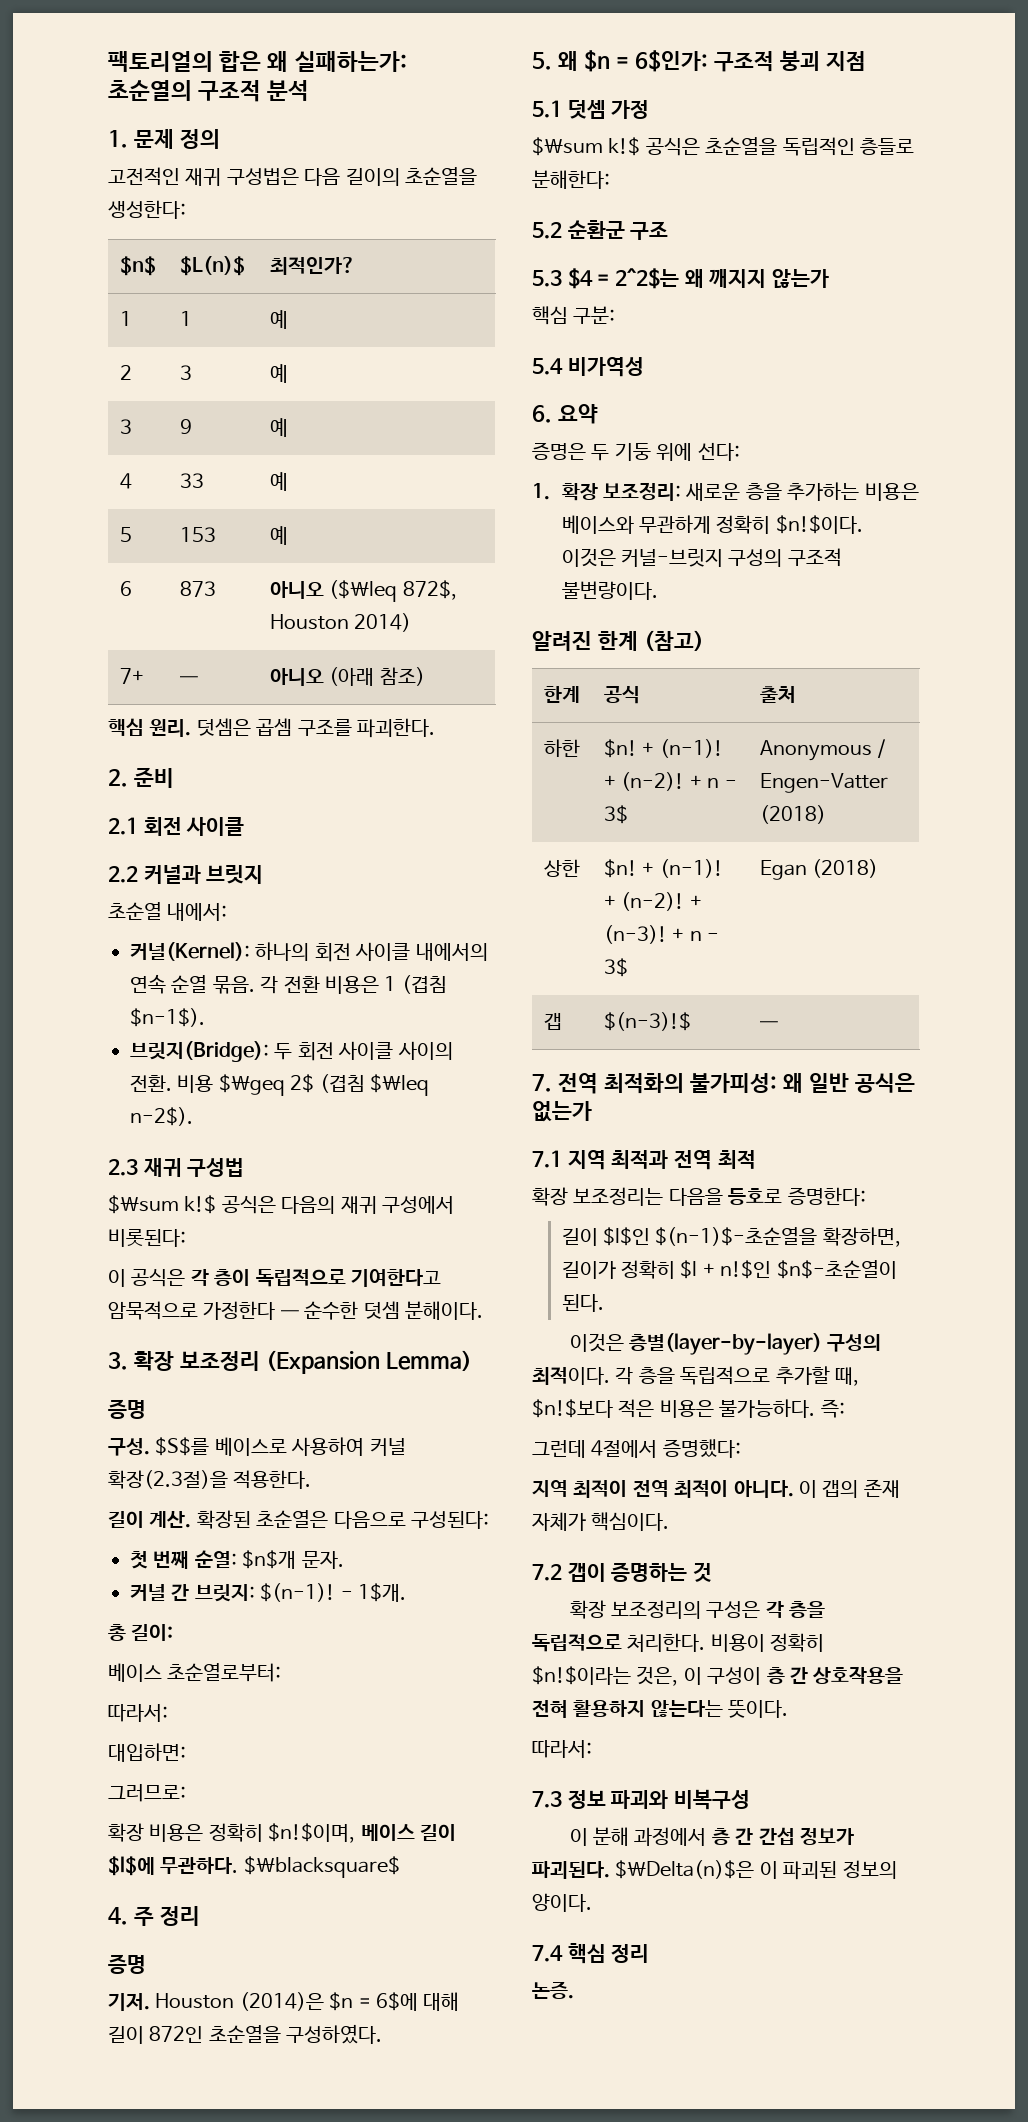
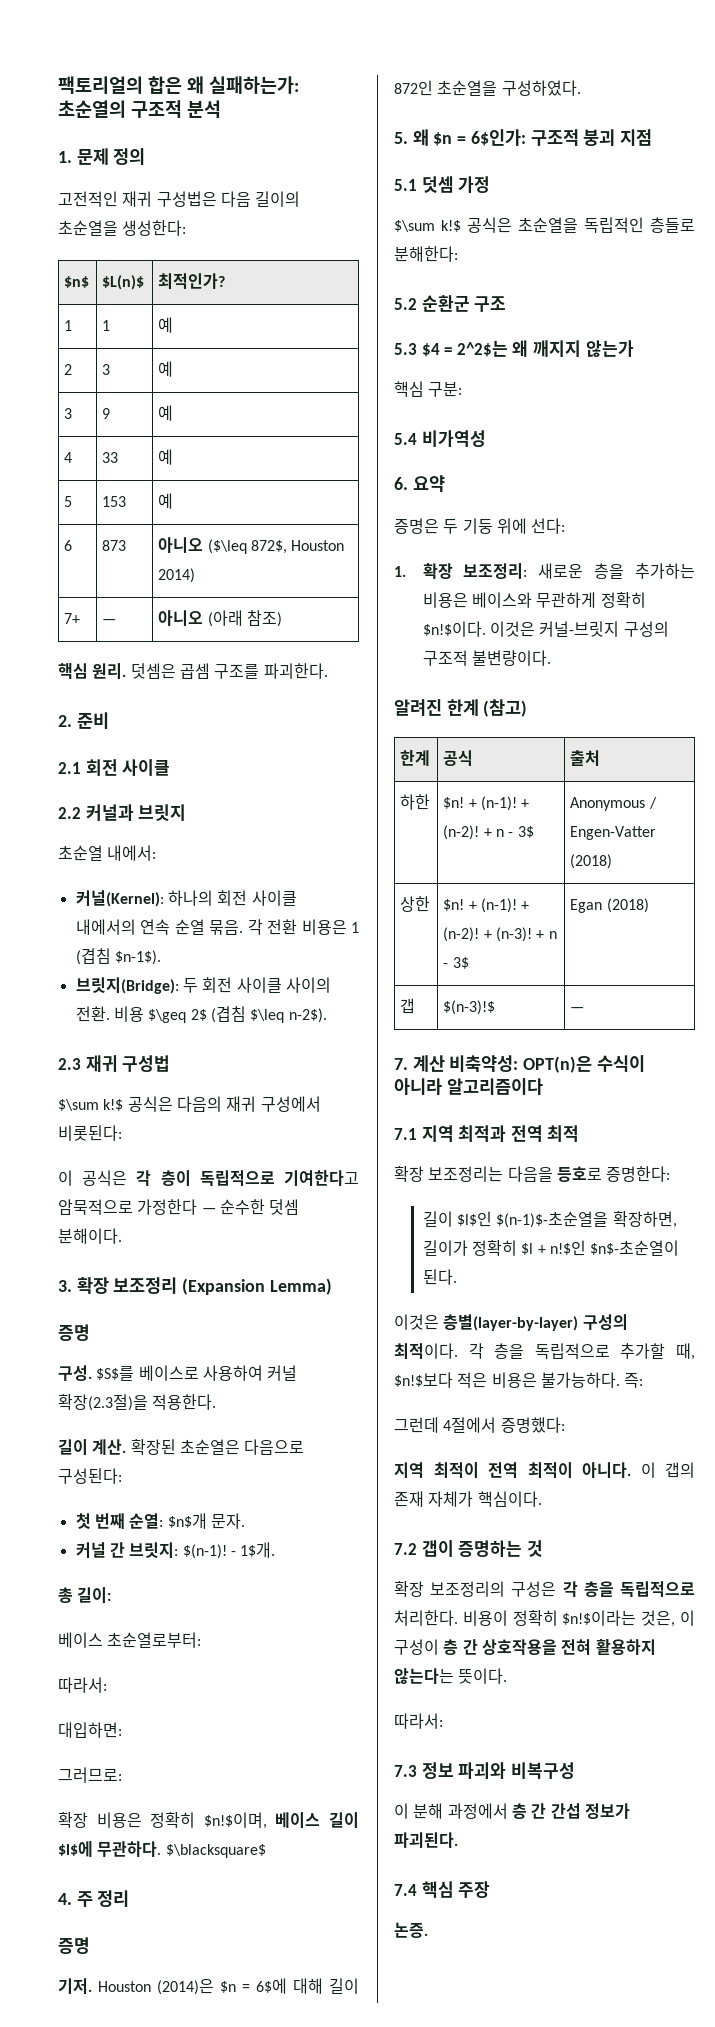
- 7. 전역 최적화의 불가피성: 왜 일반 공식은 없는가
+ 7. 계산 비축약성: OPT(n)은 수식이 아니라 알고리즘이다
- $\Delta(n)$은 이 파괴된 정보의 양이다.
- 7.4 핵심 정리
+ 7.4 핵심 주장

